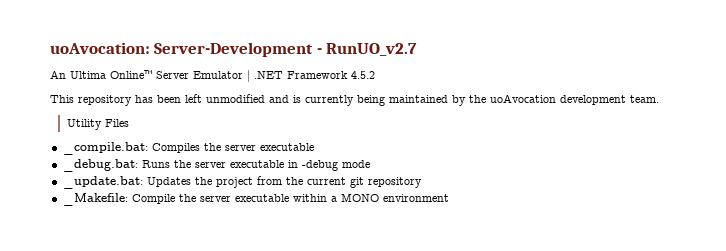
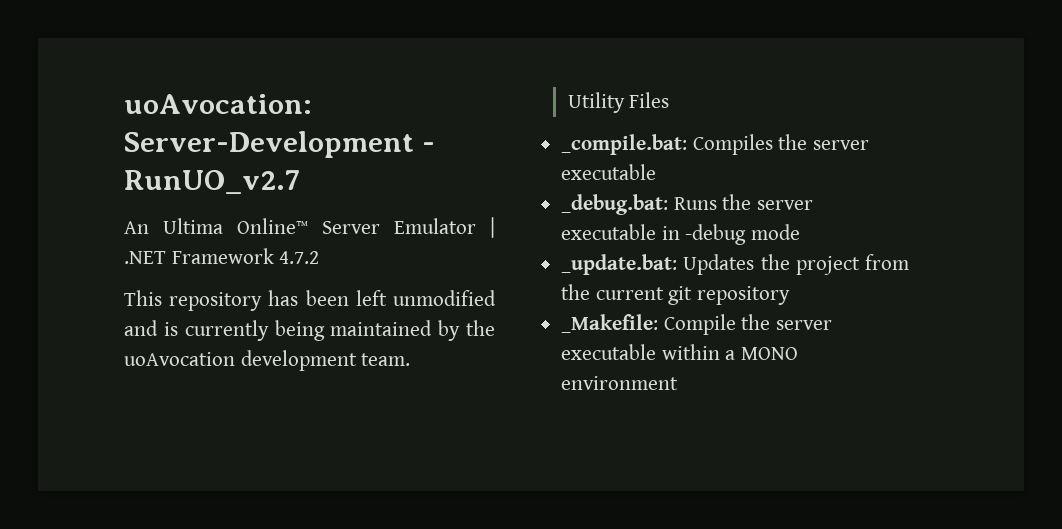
- An Ultima Online™ Server Emulator | .NET Framework 4.5.2
+ An Ultima Online™ Server Emulator | .NET Framework 4.7.2

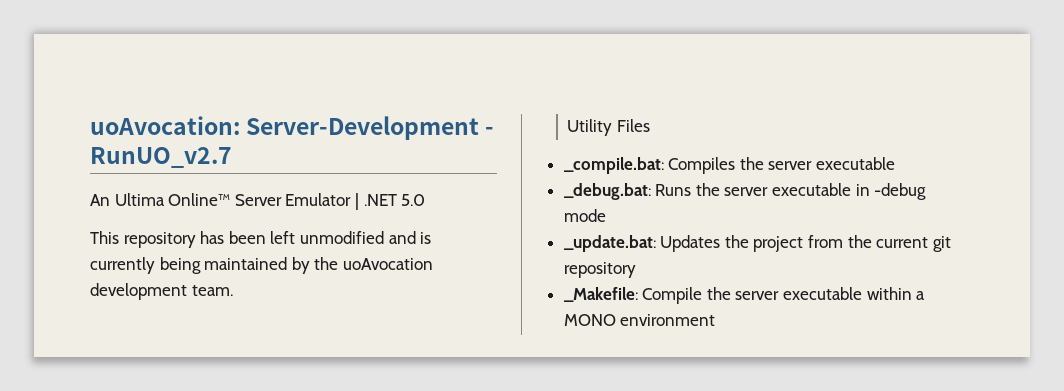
- An Ultima Online™ Server Emulator | .NET Framework 4.7.2
+ An Ultima Online™ Server Emulator | .NET 5.0

